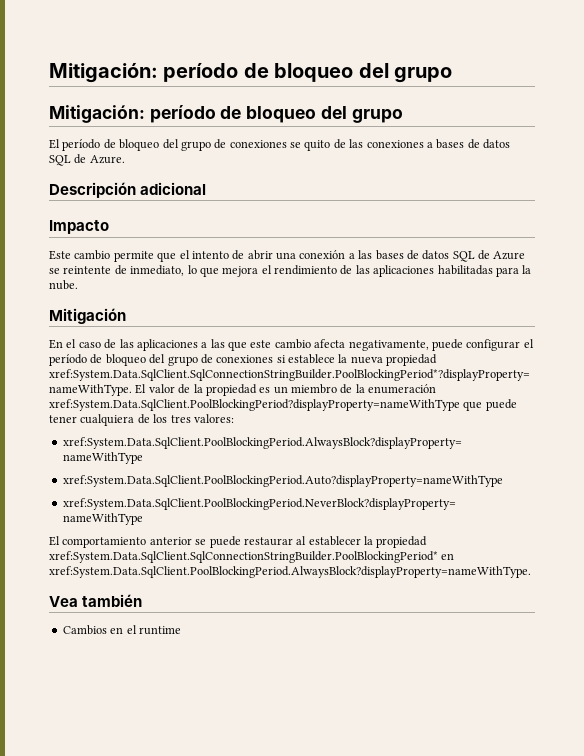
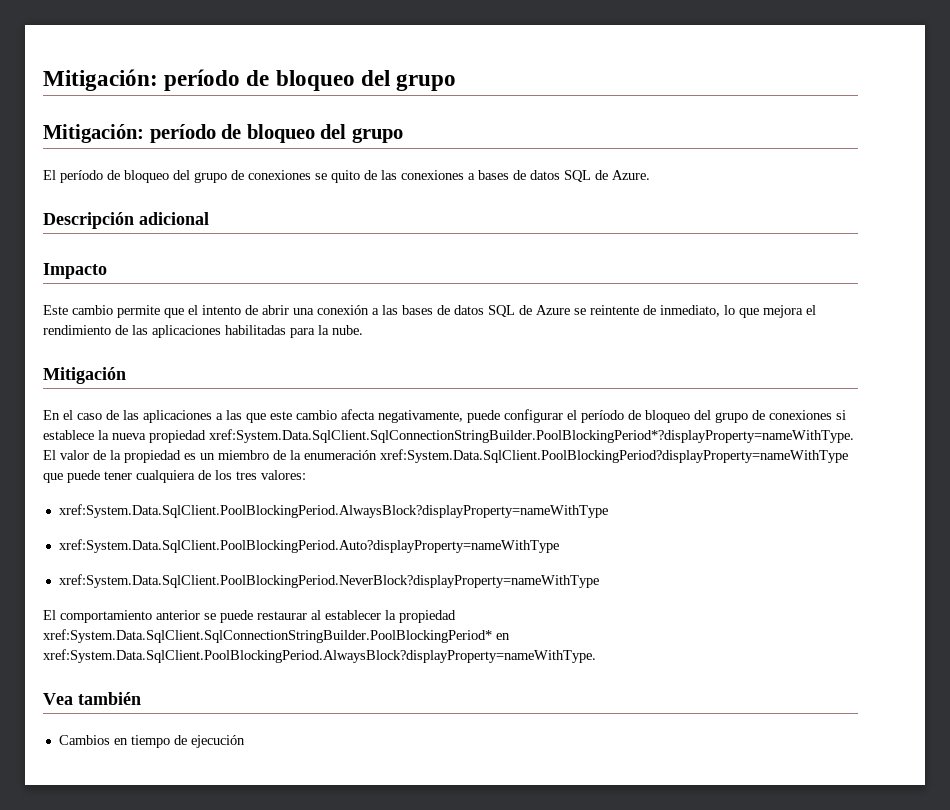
- Cambios en el runtime
+ Cambios en tiempo de ejecución

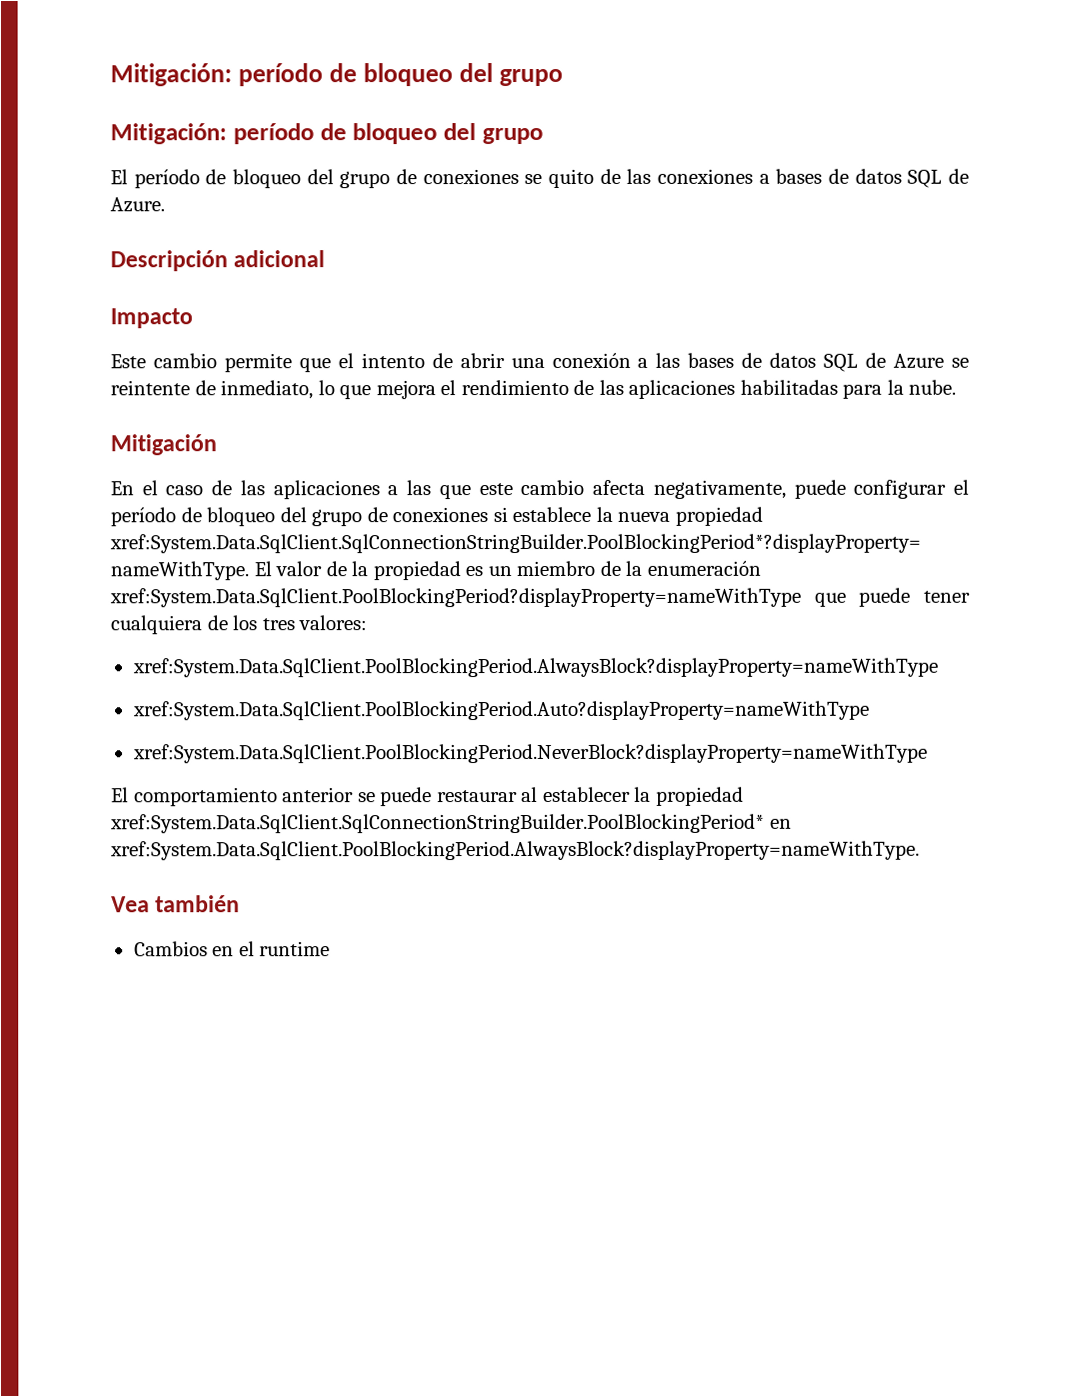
- Cambios en tiempo de ejecución
+ Cambios en el runtime

